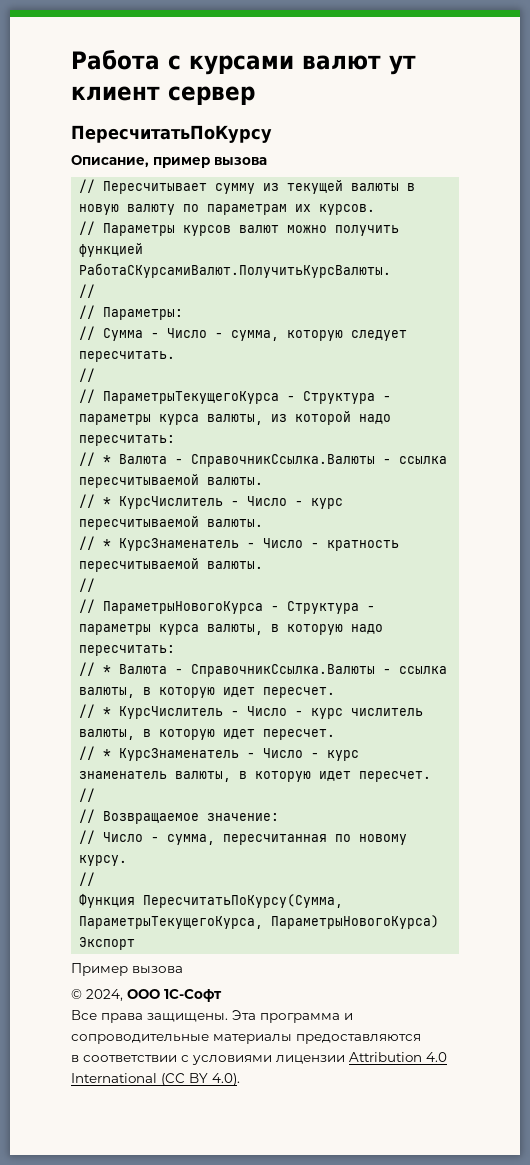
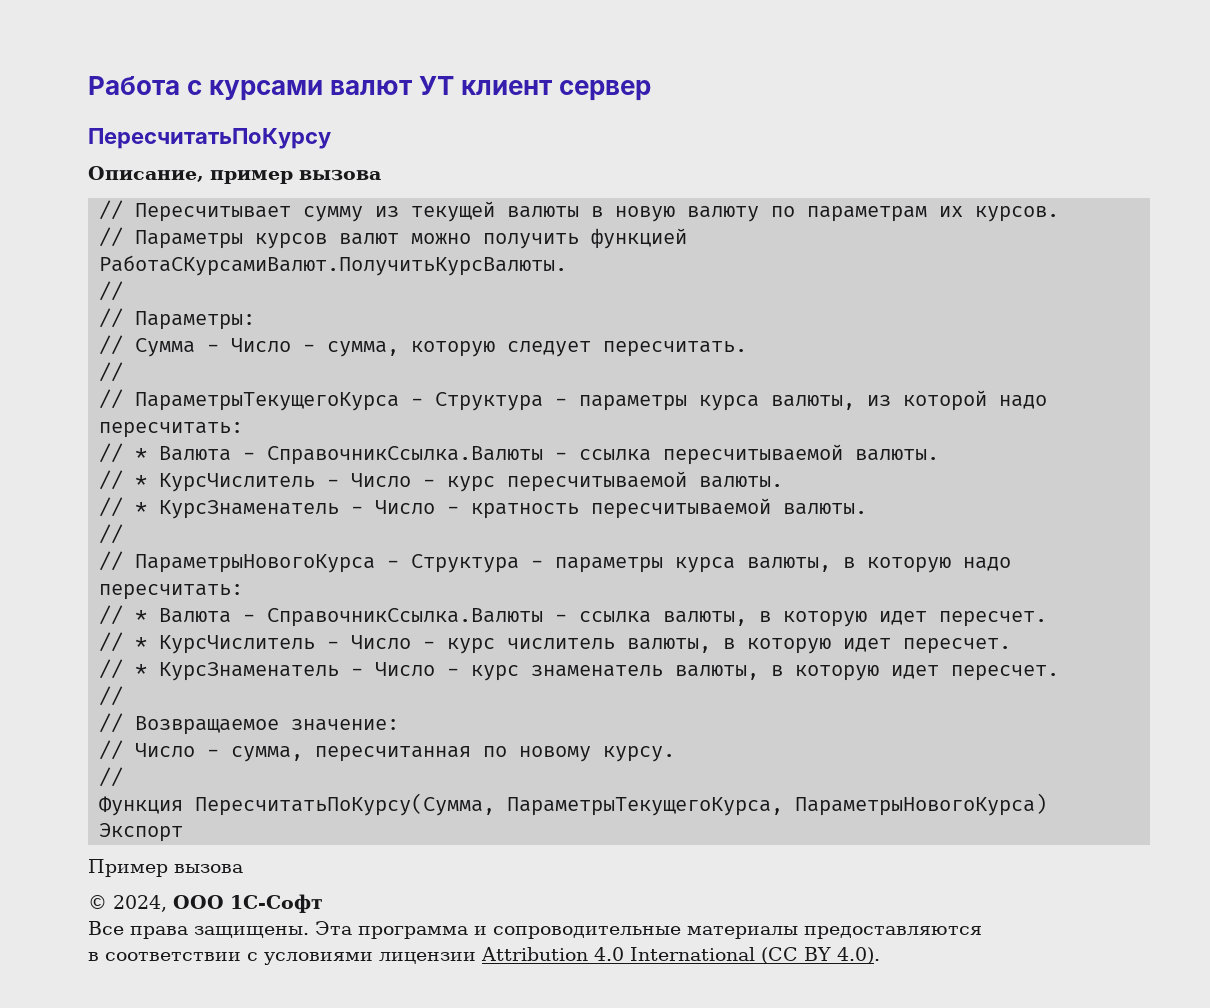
- Работа с курсами валют ут клиент сервер
+ Работа с курсами валют УТ клиент сервер

